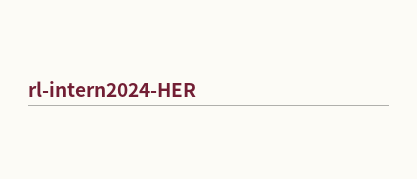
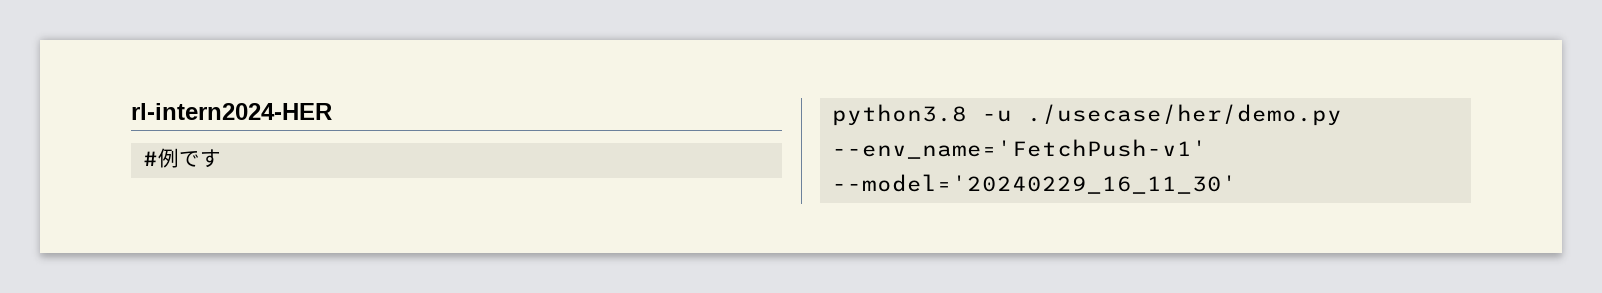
+ #例です
+ python3.8 -u ./usecase/her/demo.py --env_name='FetchPush-v1' --model='20240229_16_11_30'

